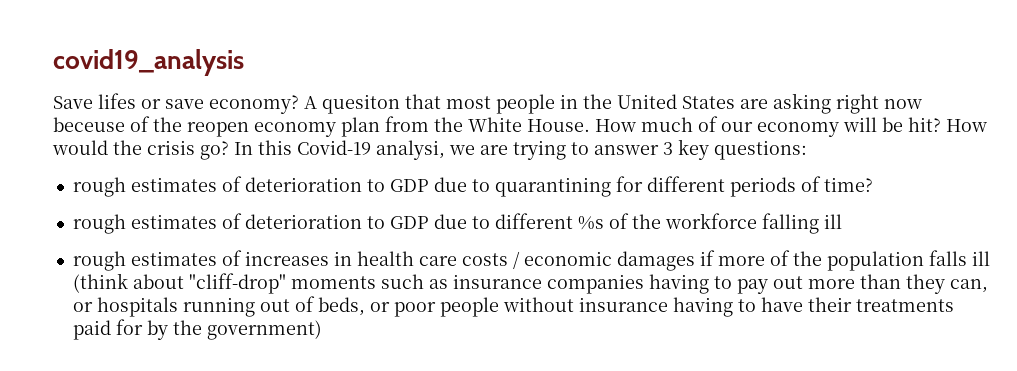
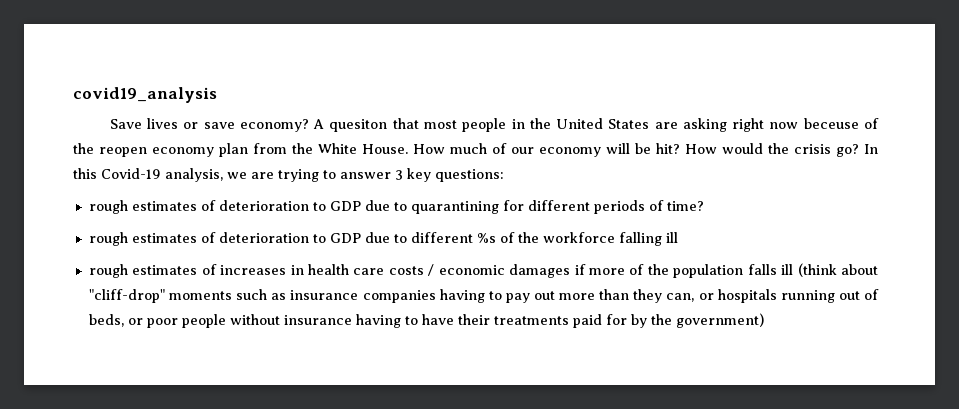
- Save lifes or save economy?
+ Save lives or save economy?
- In this Covid-19 analysi, we are trying to answer 3 key questions:
+ In this Covid-19 analysis, we are trying to answer 3 key questions:

